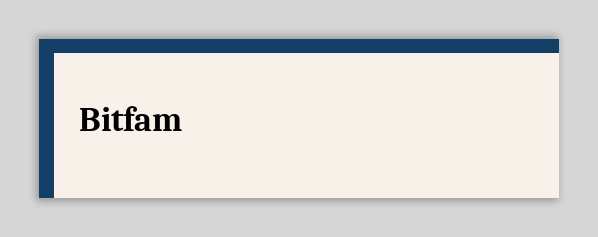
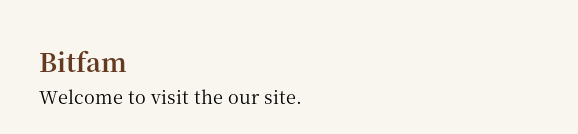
+ Welcome to visit the our site.

